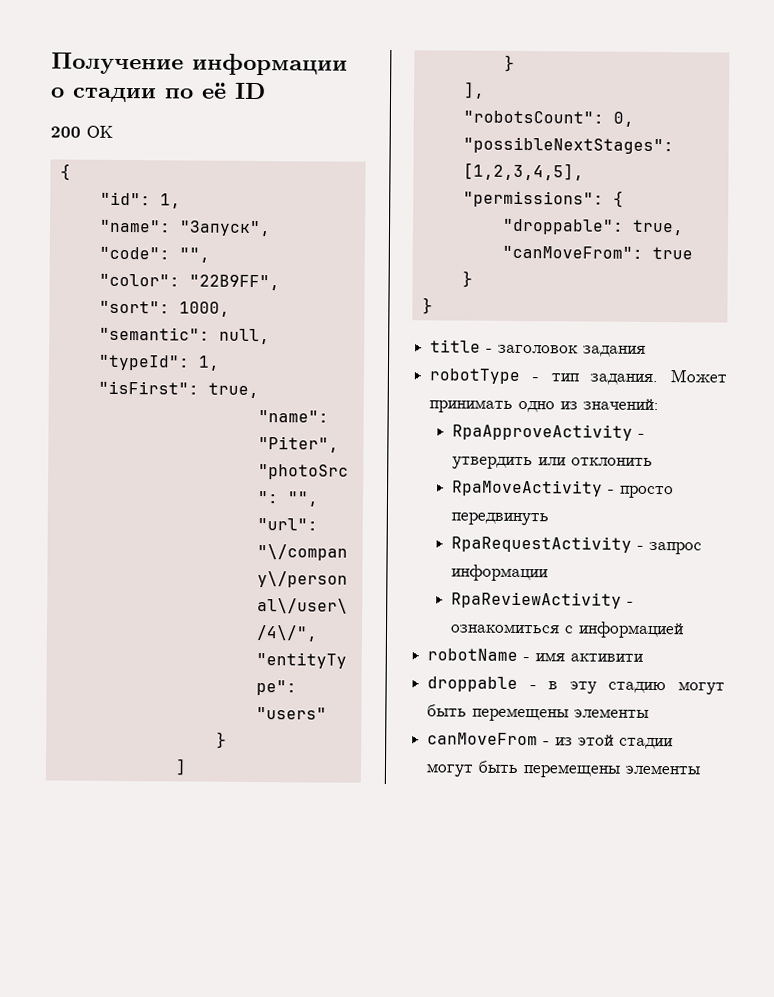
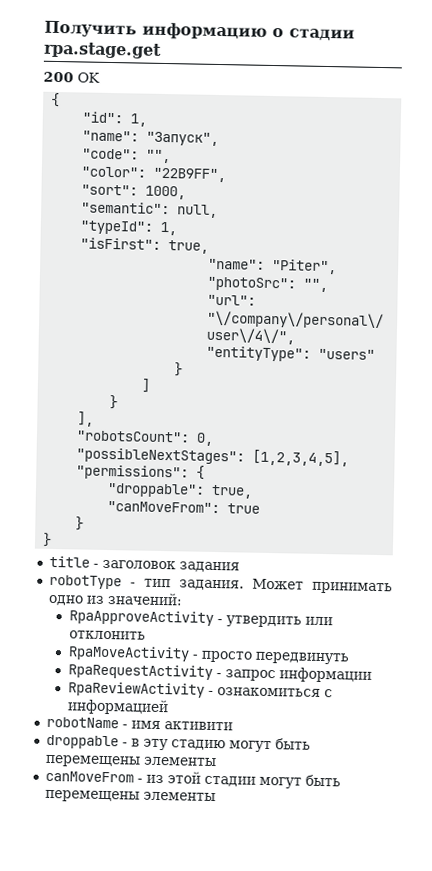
- Получение информации о стадии по её ID
+ Получить информацию о стадии rpa.stage.get

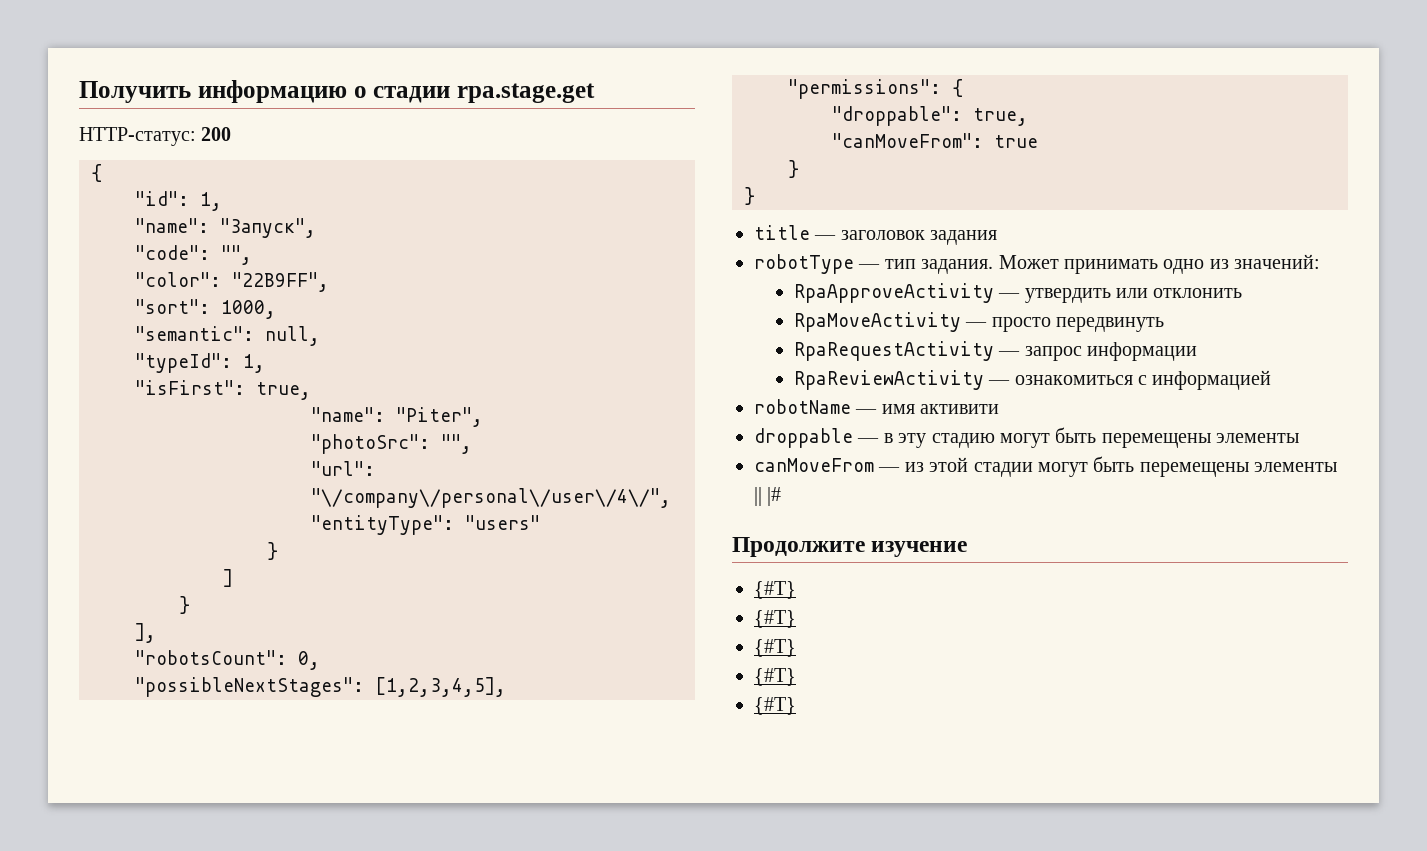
- 200 OK
+ HTTP-статус: 200
- title - заголовок задания
+ title — заголовок задания
- robotType - тип задания.
+ robotType — тип задания.
- RpaApproveActivity - утвердить или отклонить
+ RpaApproveActivity — утвердить или отклонить
- RpaMoveActivity - просто передвинуть
+ RpaMoveActivity — просто передвинуть
- RpaRequestActivity - запрос информации
+ RpaRequestActivity — запрос информации
- RpaReviewActivity - ознакомиться с информацией
+ RpaReviewActivity — ознакомиться с информацией
- robotName - имя активити
+ robotName — имя активити
- droppable - в эту стадию могут быть перемещены элементы
+ droppable — в эту стадию могут быть перемещены элементы
- canMoveFrom - из этой стадии могут быть перемещены элементы
+ canMoveFrom — из этой стадии могут быть перемещены элементы || |#
+ Продолжите изучение
+ {#T}
+ {#T}
+ {#T}
+ {#T}
+ {#T}

